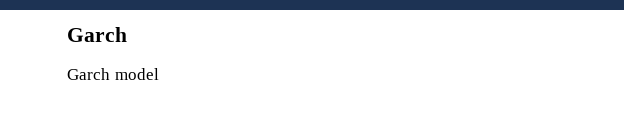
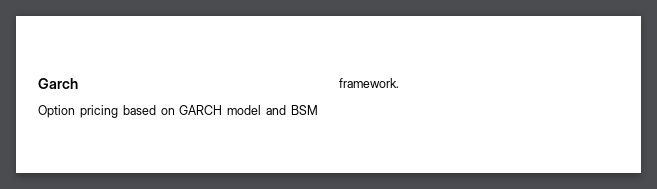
- Garch model
+ Option pricing based on GARCH model and BSM framework.

